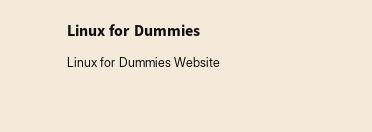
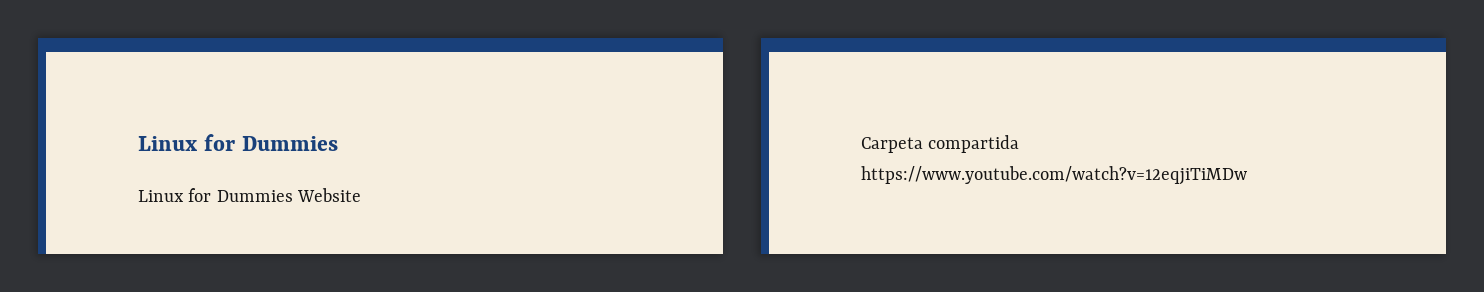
+ Carpeta compartida https://www.youtube.com/watch?v=12eqjiTiMDw

